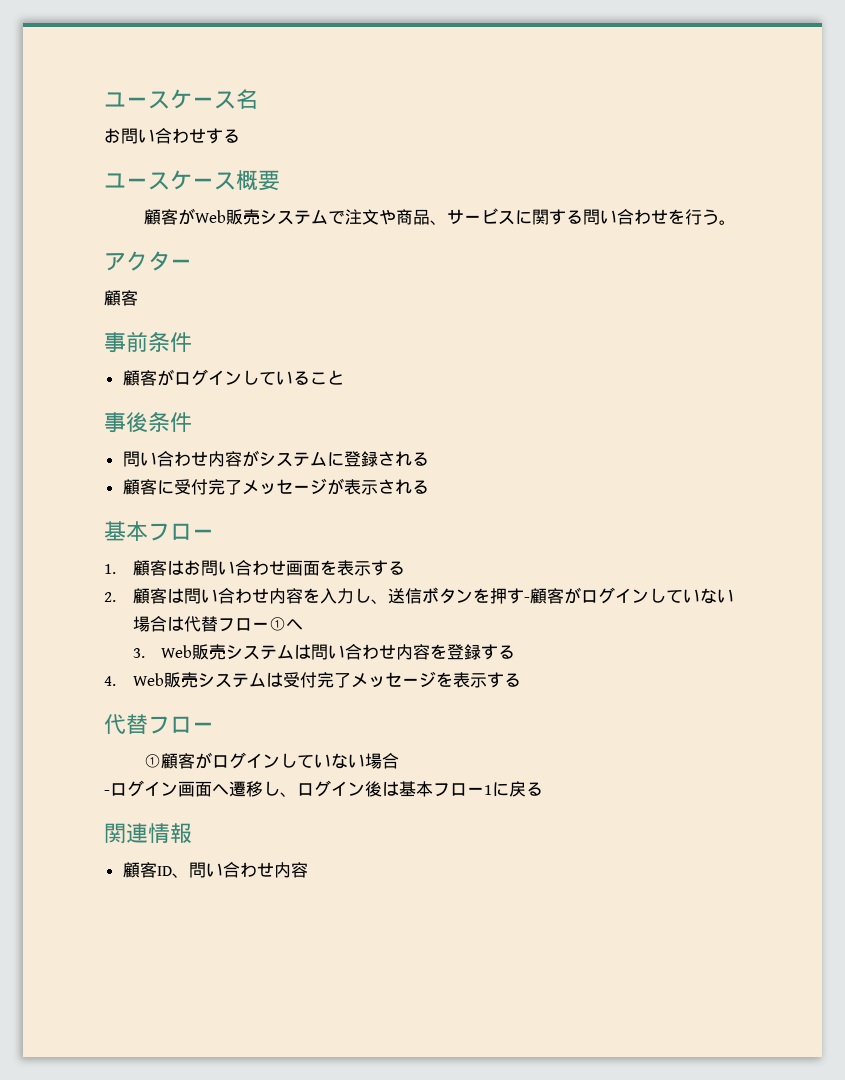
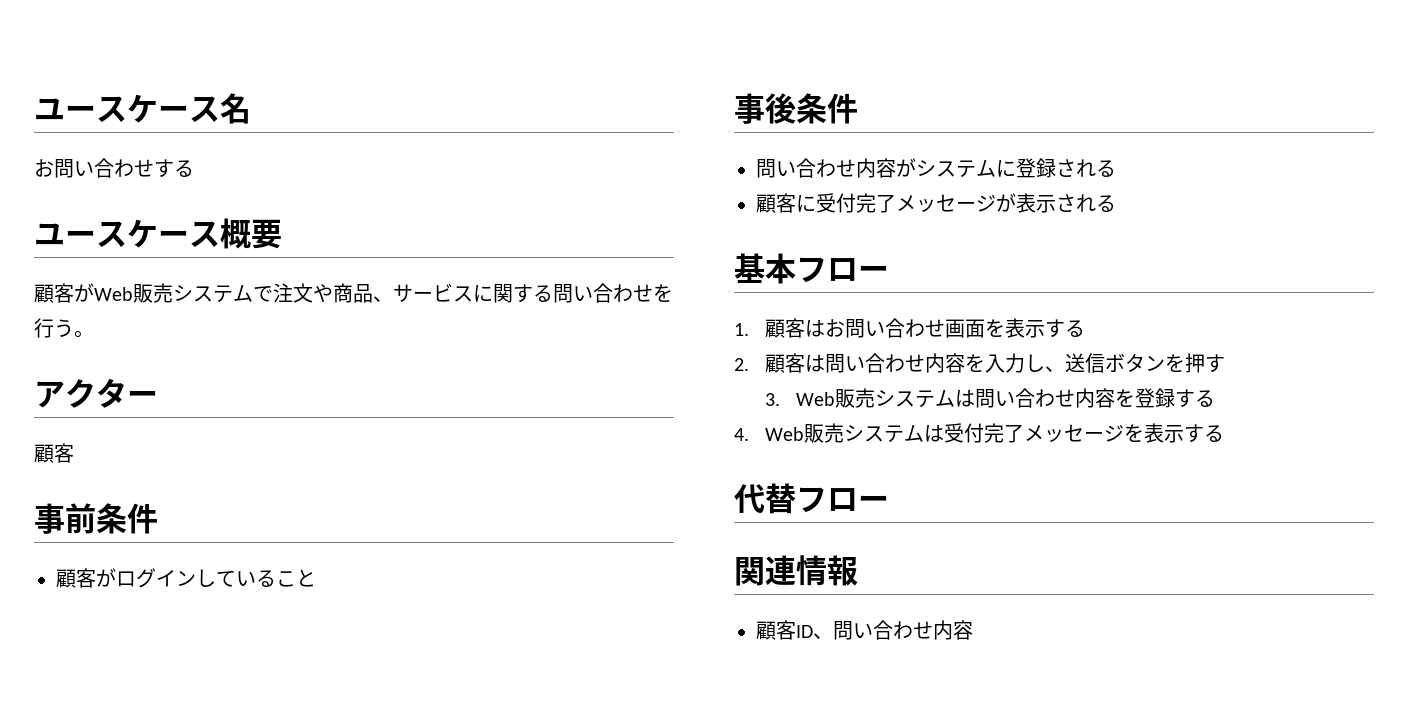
- 2.顧客は問い合わせ内容を入力し、送信ボタンを押す-顧客がログインしていない場合は代替フロー①へ
+ 2.顧客は問い合わせ内容を入力し、送信ボタンを押す
- ①顧客がログインしていない場合
- -ログイン画面へ遷移し、ログイン後は基本フロー1に戻る

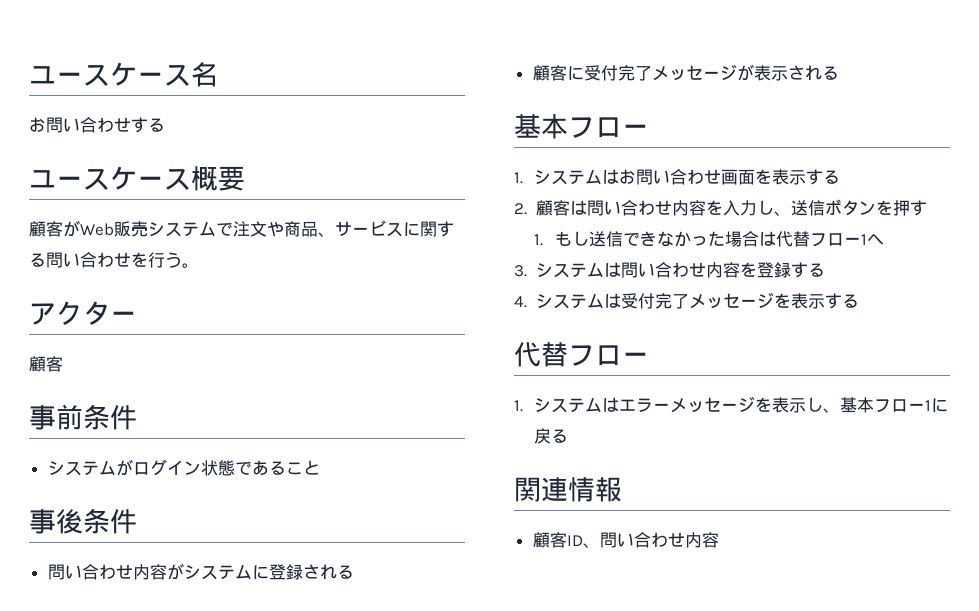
- 顧客がログインしていること
+ システムがログイン状態であること
- 1.顧客はお問い合わせ画面を表示する
+ 1.システムはお問い合わせ画面を表示する
- 3. Web販売システムは問い合わせ内容を登録する
+ 1.もし送信できなかった場合は代替フロー1へ
+ 3.システムは問い合わせ内容を登録する
- 4. Web販売システムは受付完了メッセージを表示する
+ 4.システムは受付完了メッセージを表示する
+ 1.システムはエラーメッセージを表示し、基本フロー1に戻る

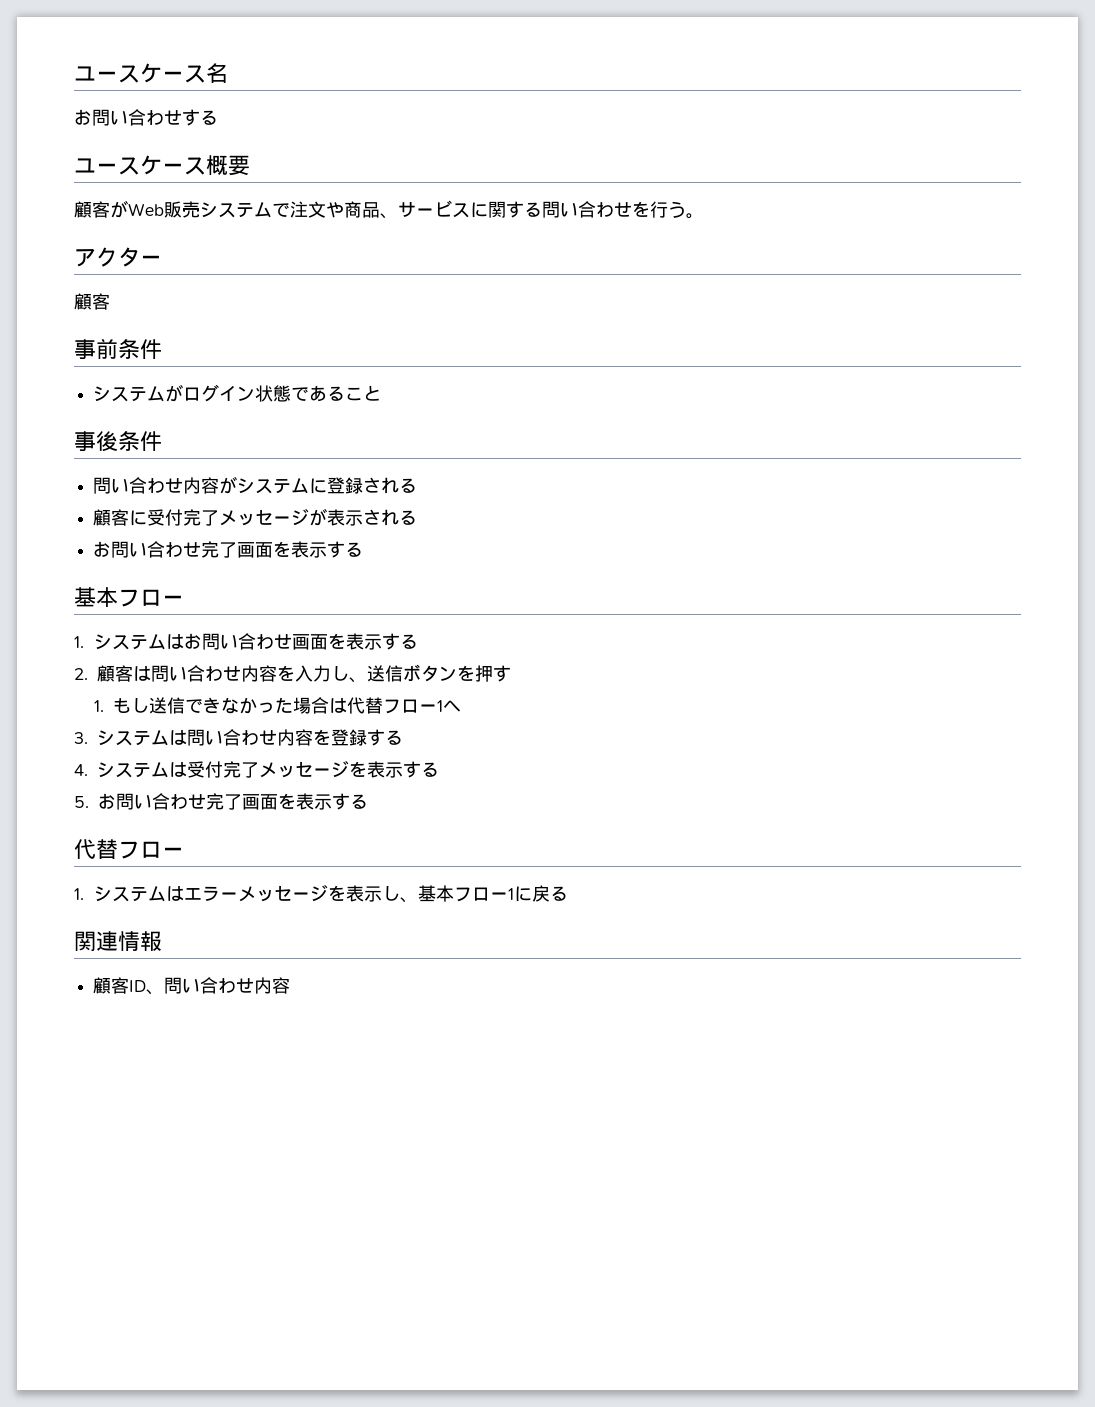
  顧客に受付完了メッセージが表示される
+ お問い合わせ完了画面を表示する
+ 5.お問い合わせ完了画面を表示する

